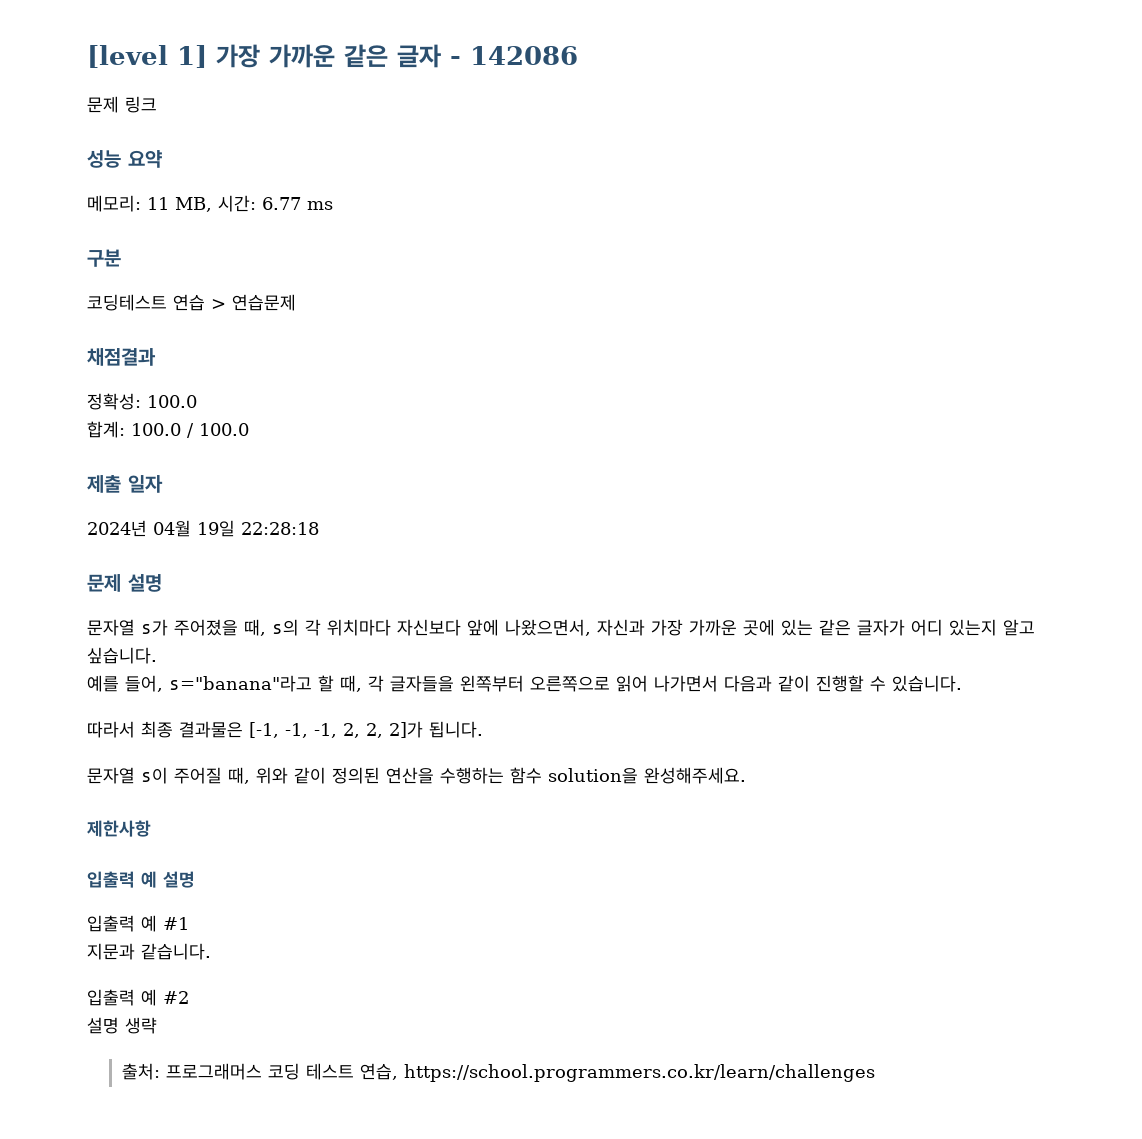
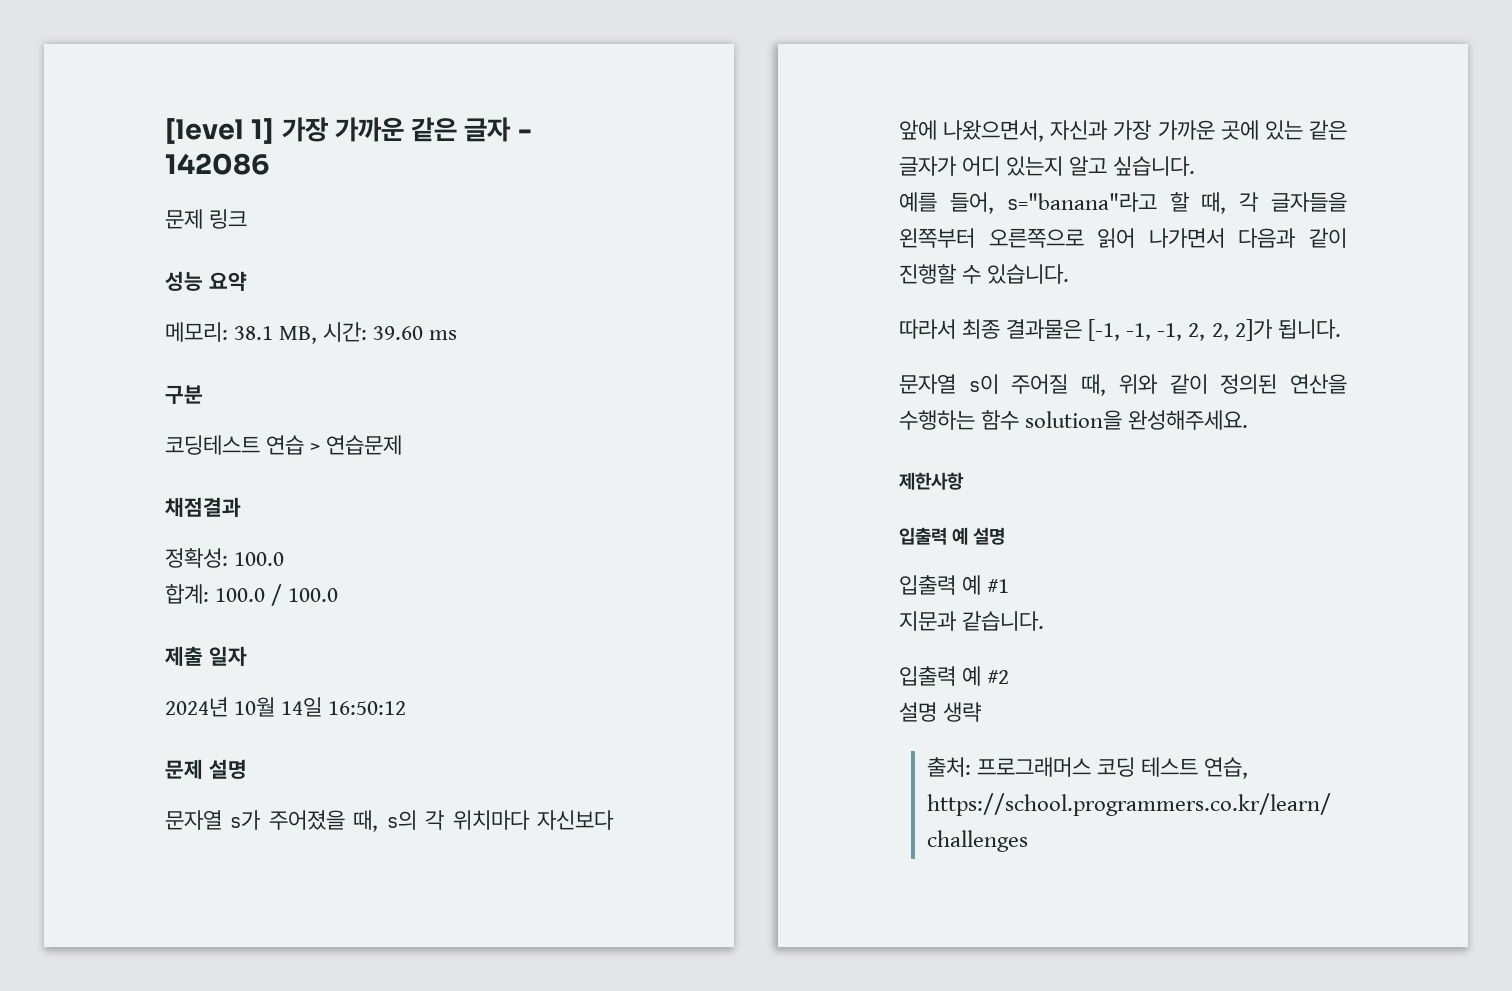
- 메모리: 11 MB, 시간: 6.77 ms
+ 메모리: 38.1 MB, 시간: 39.60 ms
- 2024년 04월 19일 22:28:18
+ 2024년 10월 14일 16:50:12

